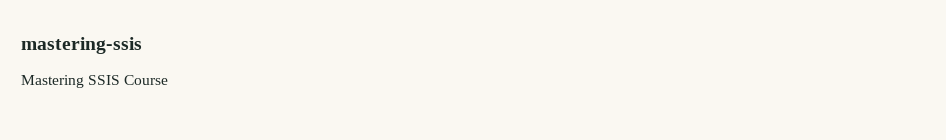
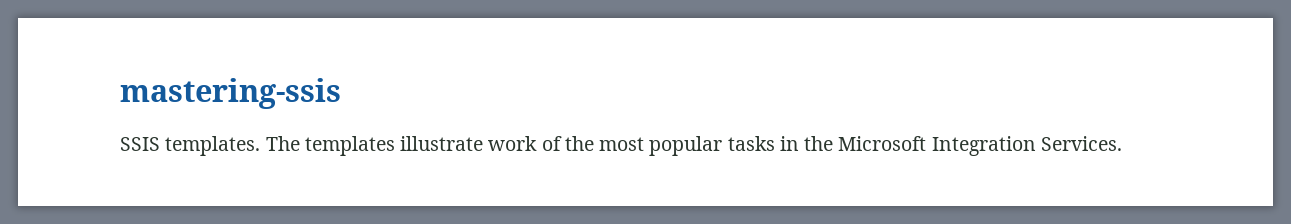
- Mastering SSIS Course
+ SSIS templates. The templates illustrate work of the most popular tasks in the Microsoft Integration Services.

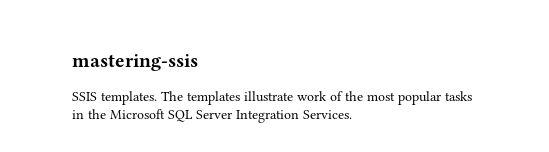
- The templates illustrate work of the most popular tasks in the Microsoft Integration Services.
+ The templates illustrate work of the most popular tasks in the Microsoft SQL Server Integration Services.

